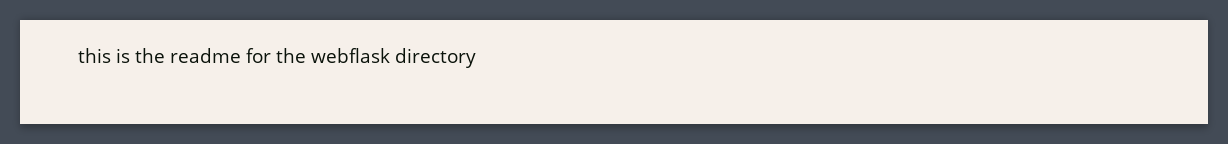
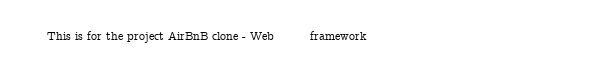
- this is the readme for the webflask directory
+ This is for the project AirBnB clone - Web framework

